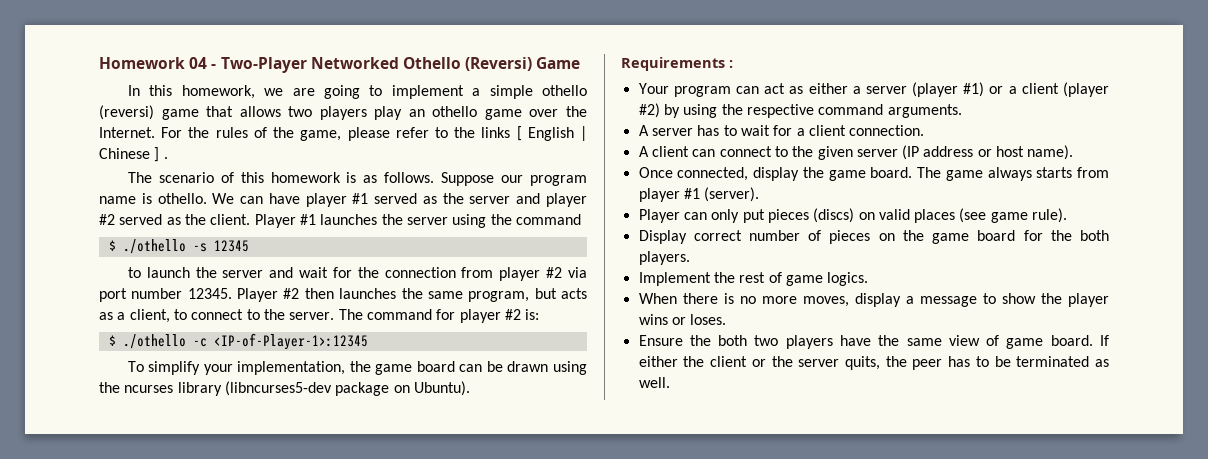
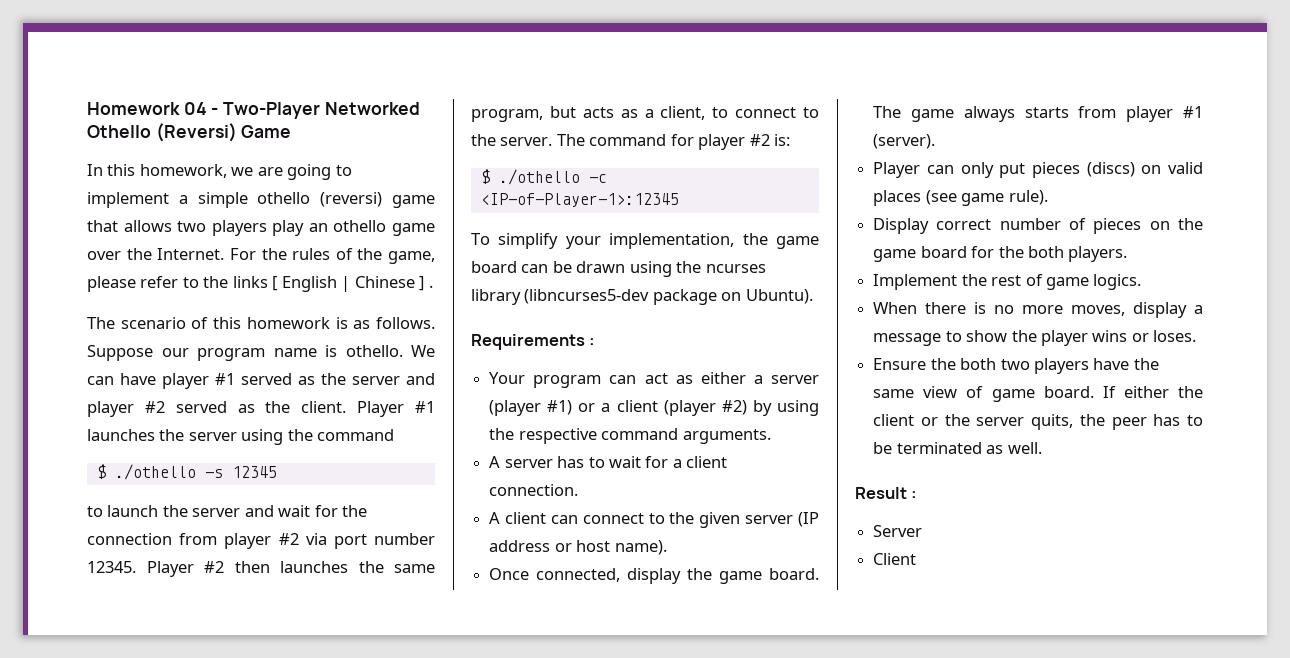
+ Result :
+ Server
+ Client

